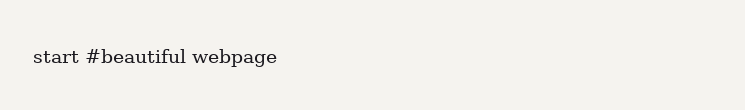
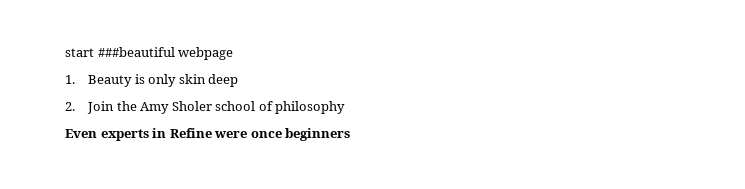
- start #beautiful webpage
+ start ###beautiful webpage
+ 1. Beauty is only skin deep
+ 2. Join the Amy Sholer school of philosophy
+ Even experts in Refine were once beginners

